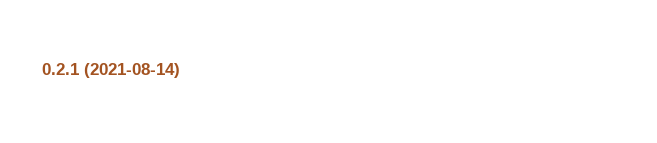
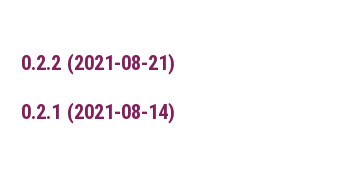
+ 0.2.2 (2021-08-21)

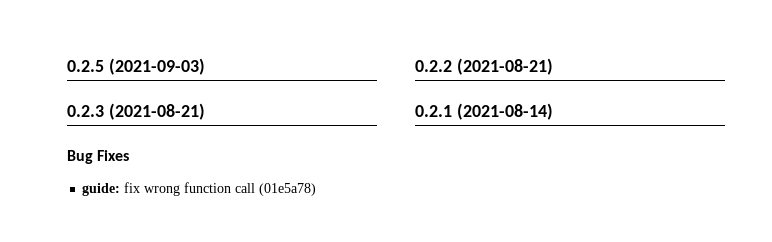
+ 0.2.5 (2021-09-03)
+ 0.2.3 (2021-08-21)
+ Bug Fixes
+ guide: fix wrong function call (01e5a78)

